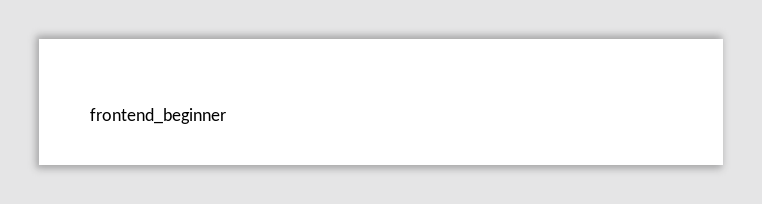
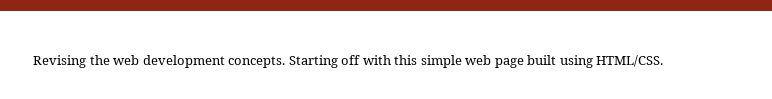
- frontend_beginner
+ Revising the web development concepts. Starting off with this simple web page built using HTML/CSS.

